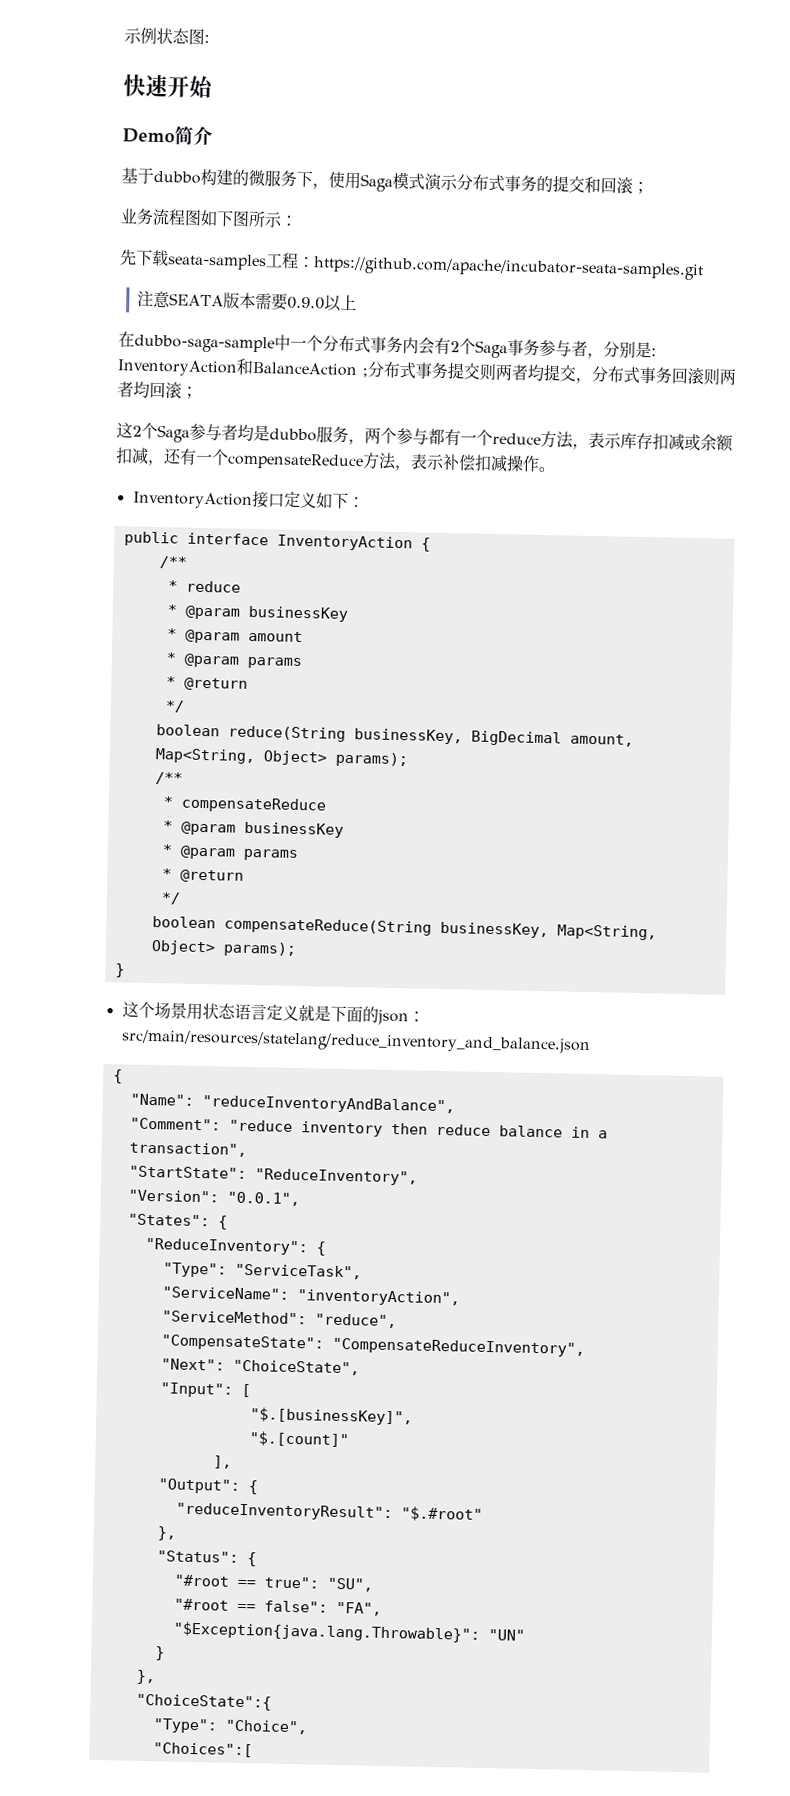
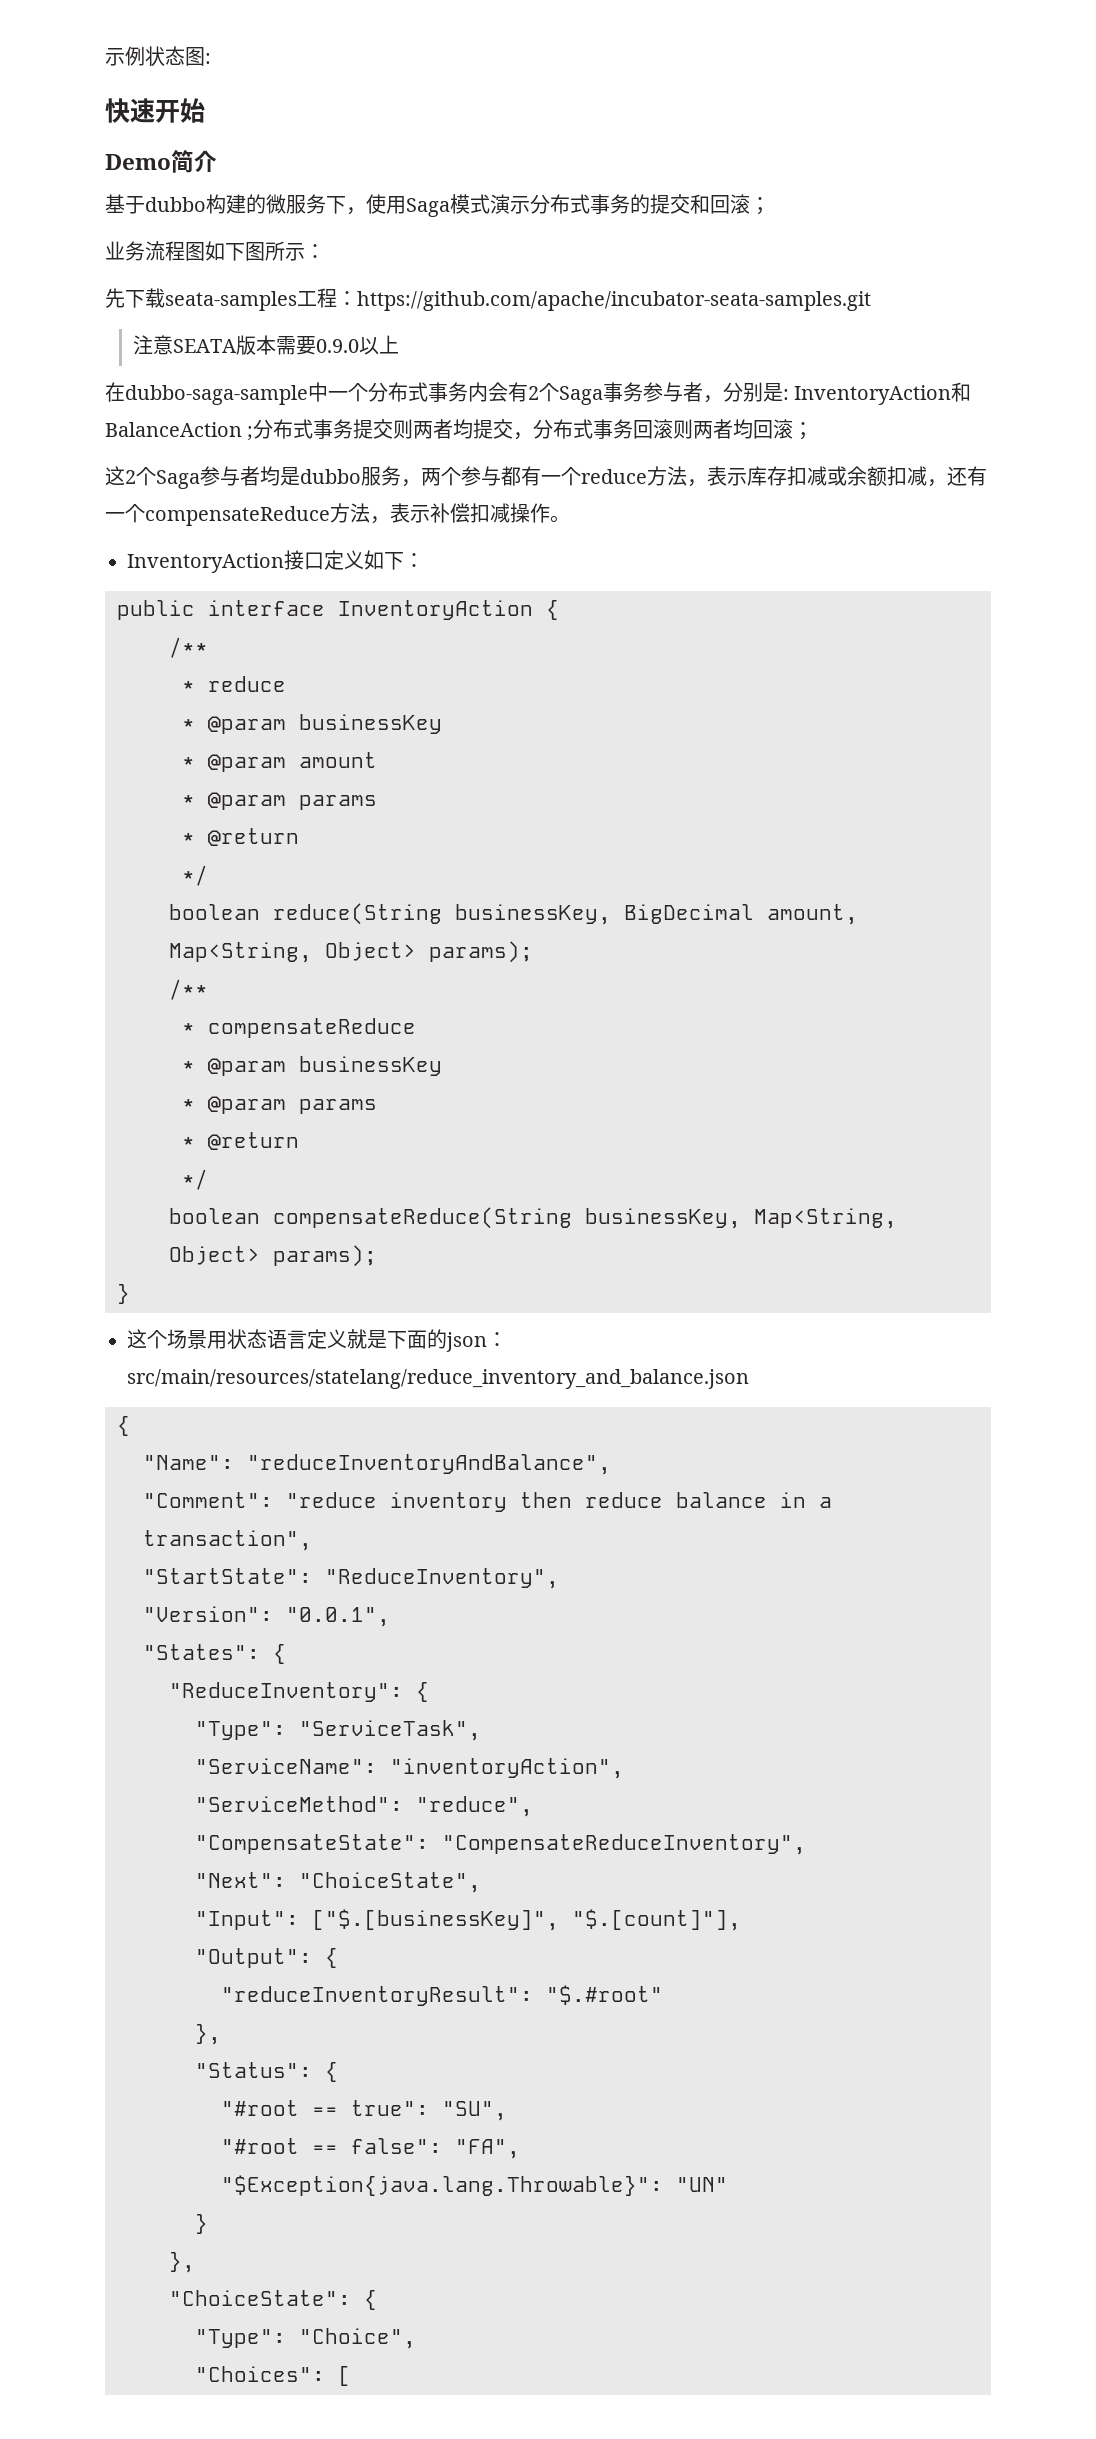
- "Input": [
- "$.[businessKey]",
- "$.[count]"
- ],
+ "Input": ["$.[businessKey]", "$.[count]"],
- "ChoiceState":{
+ "ChoiceState": {
- "Choices":[
+ "Choices": [

